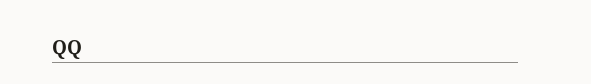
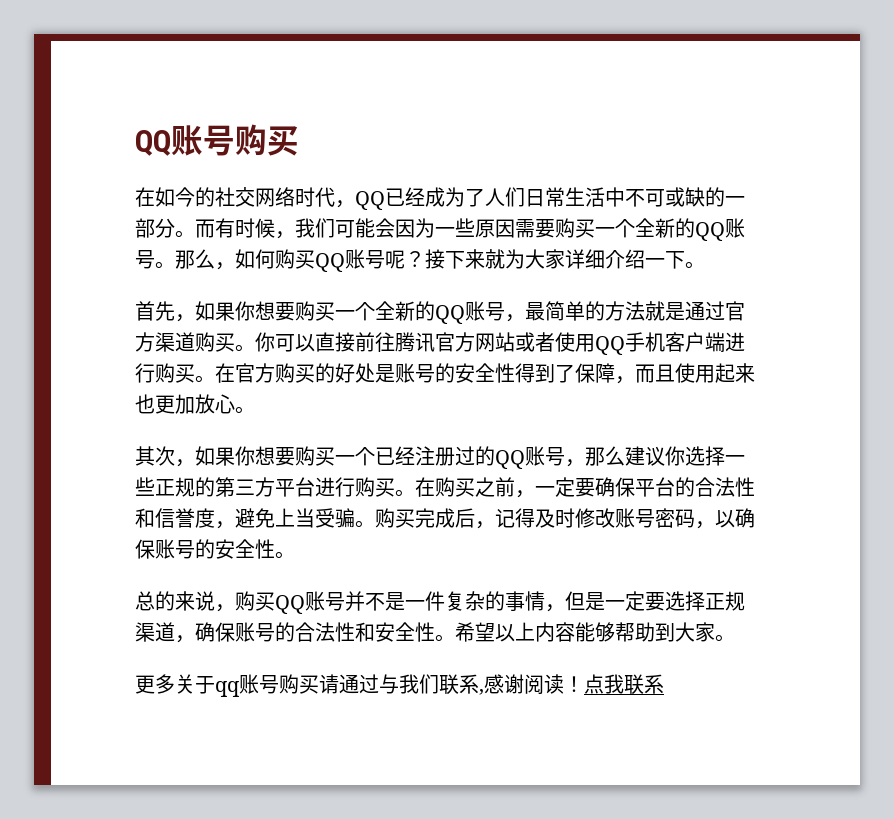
- QQ
+ QQ账号购买
+ 在如今的社交网络时代，QQ已经成为了人们日常生活中不可或缺的一部分。而有时候，我们可能会因为一些原因需要购买一个全新的QQ账号。那么，如何购买QQ账号呢？接下来就为大家详细介绍一下。
+ 首先，如果你想要购买一个全新的QQ账号，最简单的方法就是通过官方渠道购买。你可以直接前往腾讯官方网站或者使用QQ手机客户端进行购买。在官方购买的好处是账号的安全性得到了保障，而且使用起来也更加放心。
+ 其次，如果你想要购买一个已经注册过的QQ账号，那么建议你选择一些正规的第三方平台进行购买。在购买之前，一定要确保平台的合法性和信誉度，避免上当受骗。购买完成后，记得及时修改账号密码，以确保账号的安全性。
+ 总的来说，购买QQ账号并不是一件复杂的事情，但是一定要选择正规渠道，确保账号的合法性和安全性。希望以上内容能够帮助到大家。
+ 更多关于qq账号购买请通过与我们联系,感谢阅读！点我联系

